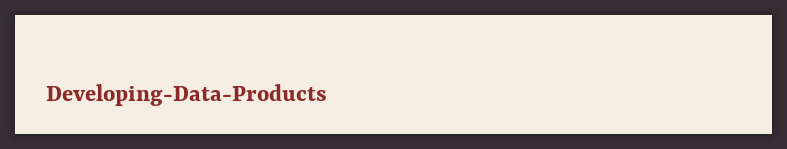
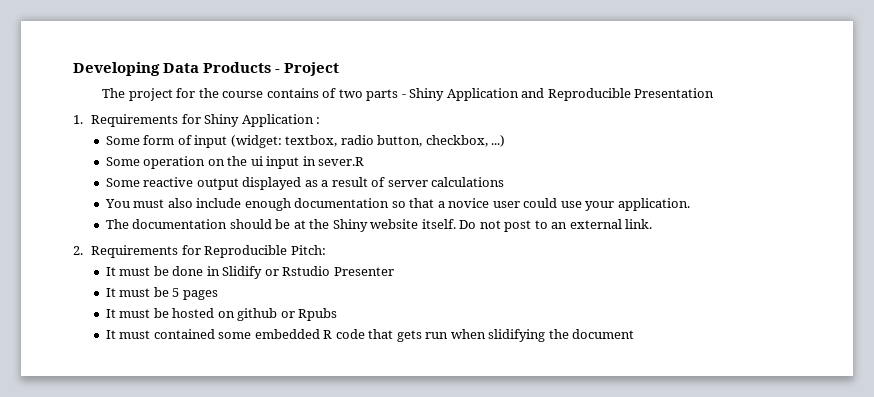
- Developing-Data-Products
+ Developing Data Products - Project
+ The project for the course contains of two parts - Shiny Application and Reproducible Presentation
+ 1. Requirements for Shiny Application :
+ Some form of input (widget: textbox, radio button, checkbox, ...)
+ Some operation on the ui input in sever.R
+ Some reactive output displayed as a result of server calculations
+ You must also include enough documentation so that a novice user could use your application.
+ The documentation should be at the Shiny website itself. Do not post to an external link.
+ 2. Requirements for Reproducible Pitch:
+ It must be done in Slidify or Rstudio Presenter
+ It must be 5 pages
+ It must be hosted on github or Rpubs
+ It must contained some embedded R code that gets run when slidifying the document

